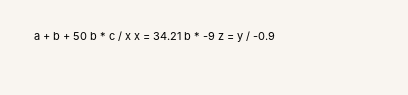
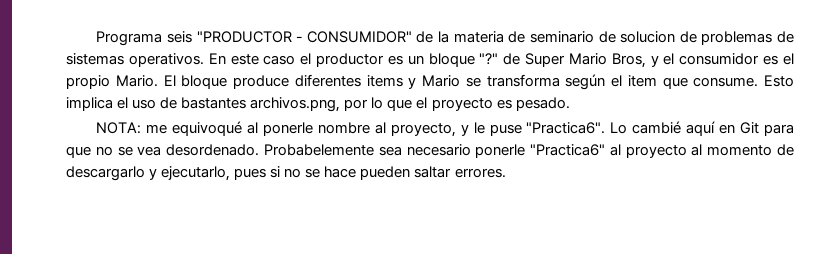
- a + b + 50 b * c / x x = 34.21 b * -9 z = y / -0.9
+ Programa seis "PRODUCTOR - CONSUMIDOR" de la materia de seminario de solucion de problemas de sistemas operativos. En este caso el productor es un bloque "?" de Super Mario Bros, y el consumidor es el propio Mario. El bloque produce diferentes items y Mario se transforma según el item que consume. Esto implica el uso de bastantes archivos.png, por lo que el proyecto es pesado.
+ NOTA: me equivoqué al ponerle nombre al proyecto, y le puse "Practica6". Lo cambié aquí en Git para que no se vea desordenado. Probabelemente sea necesario ponerle "Practica6" al proyecto al momento de descargarlo y ejecutarlo, pues si no se hace pueden saltar errores.

